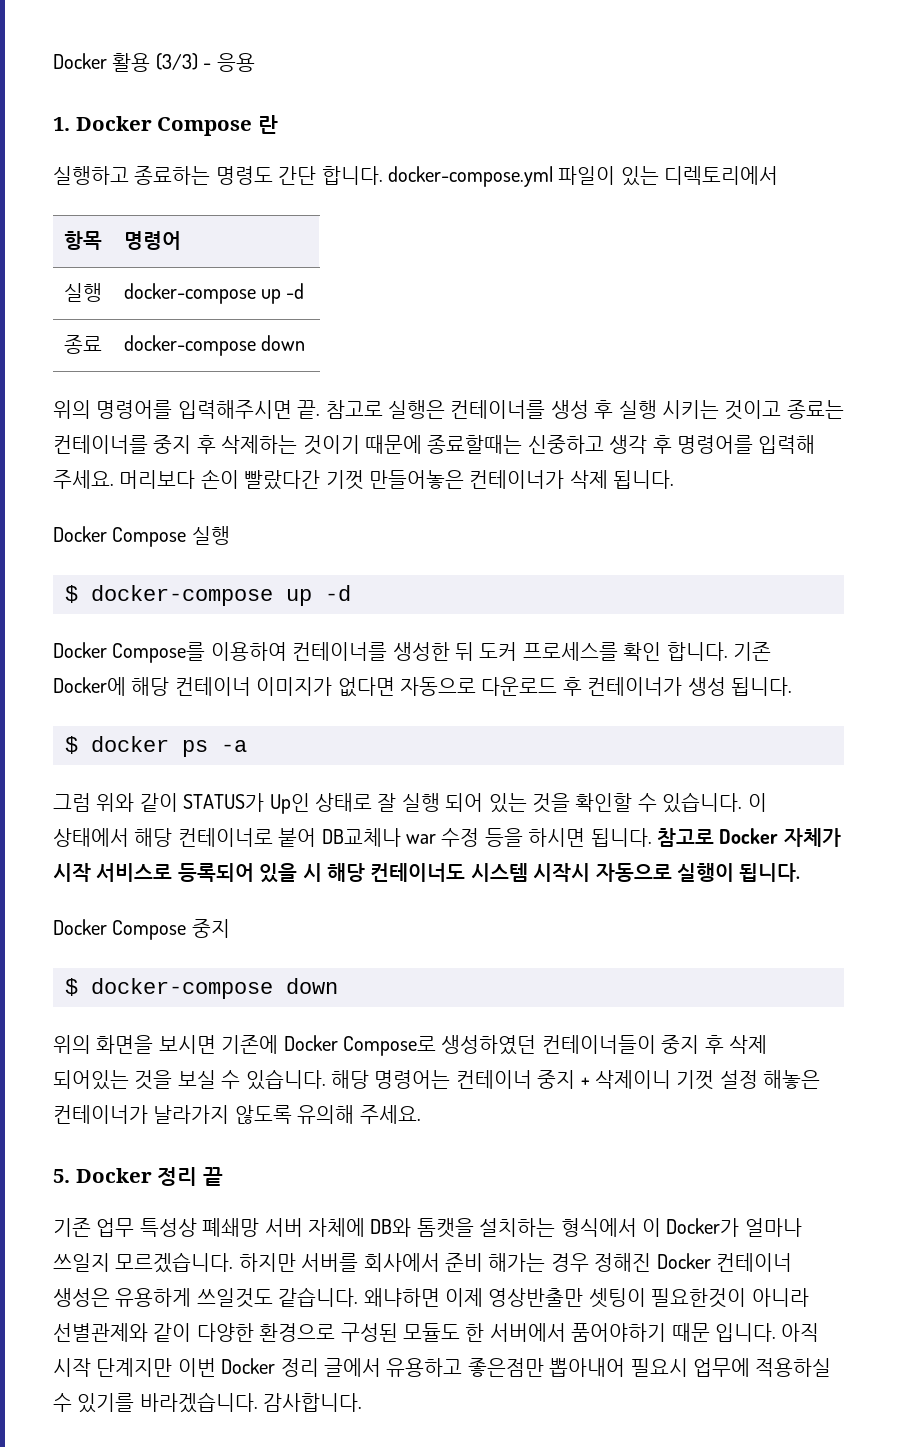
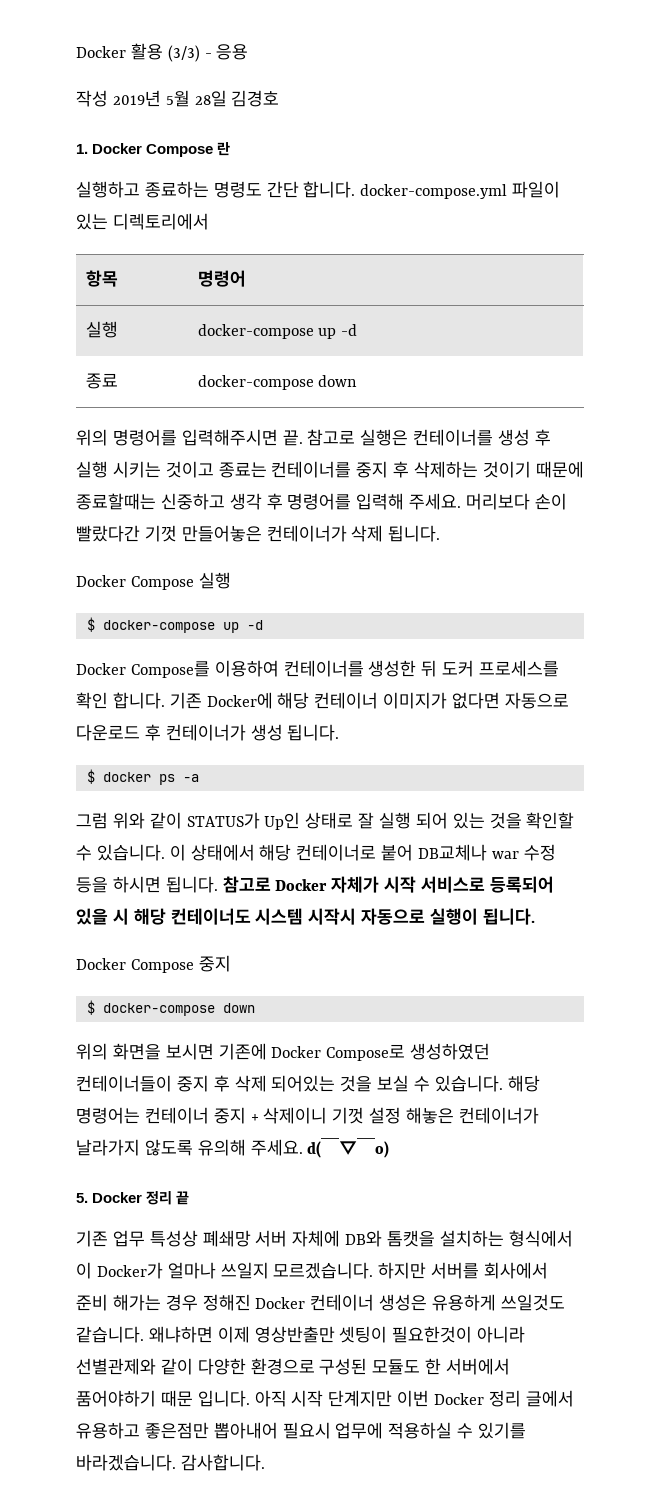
+ 작성 2019년 5월 28일 김경호
- 해당 명령어는 컨테이너 중지 + 삭제이니 기껏 설정 해놓은 컨테이너가 날라가지 않도록 유의해 주세요.
+ 해당 명령어는 컨테이너 중지 + 삭제이니 기껏 설정 해놓은 컨테이너가 날라가지 않도록 유의해 주세요. d(￣▽￣o)

